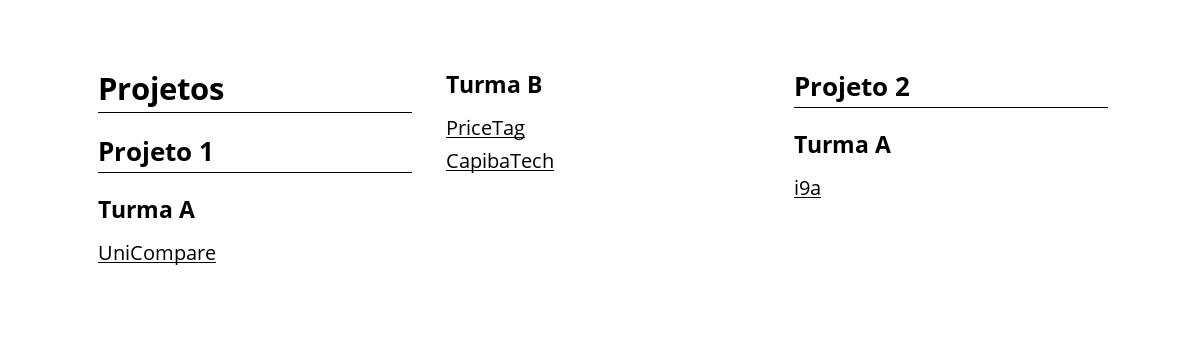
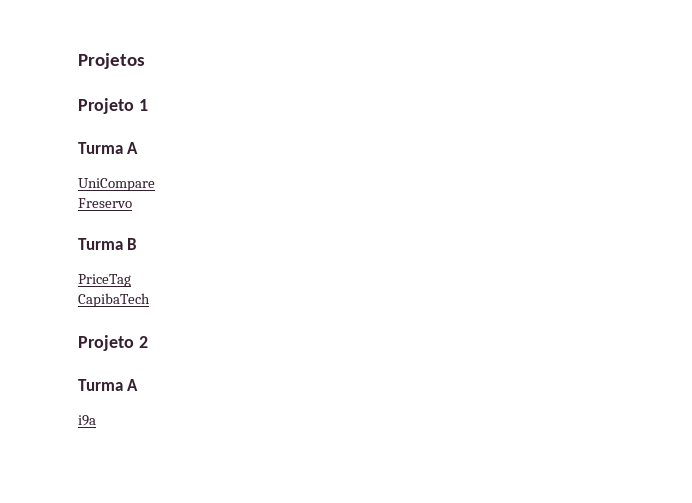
+ Freservo

